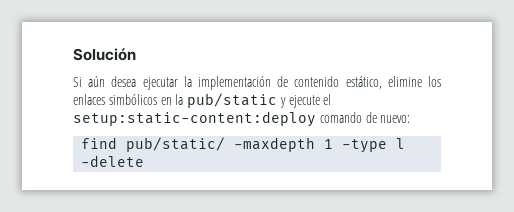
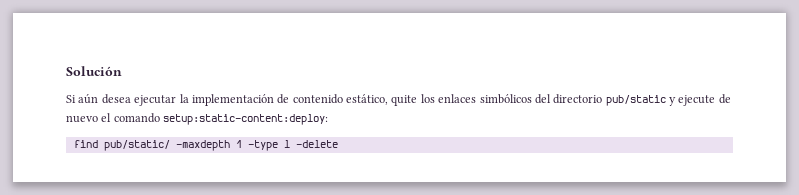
- Si aún desea ejecutar la implementación de contenido estático, elimine los enlaces simbólicos en la pub/static y ejecute el setup:static-content:deploy comando de nuevo:
+ Si aún desea ejecutar la implementación de contenido estático, quite los enlaces simbólicos del directorio pub/static y ejecute de nuevo el comando setup:static-content:deploy:

